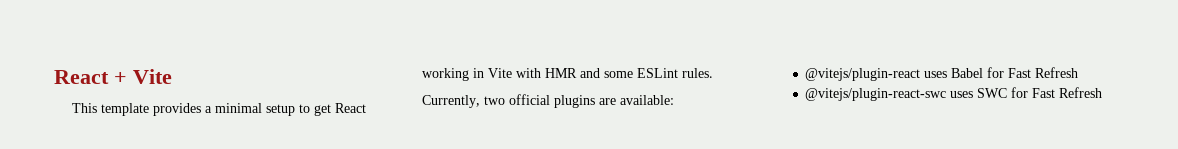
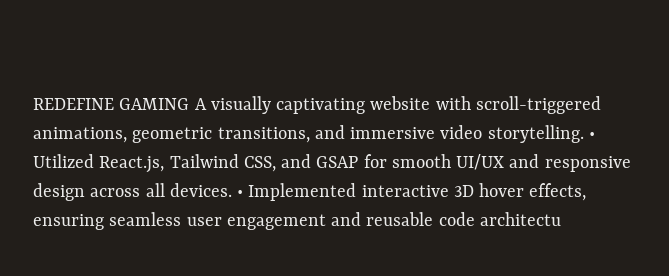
- React + Vite
- This template provides a minimal setup to get React working in Vite with HMR and some ESLint rules.
- Currently, two official plugins are available:
- @vitejs/plugin-react uses Babel for Fast Refresh
- @vitejs/plugin-react-swc uses SWC for Fast Refresh
+ REDEFINE GAMING A visually captivating website with scroll-triggered animations, geometric transitions, and immersive video storytelling. • Utilized React.js, Tailwind CSS, and GSAP for smooth UI/UX and responsive design across all devices. • Implemented interactive 3D hover effects, ensuring seamless user engagement and reusable code architectu

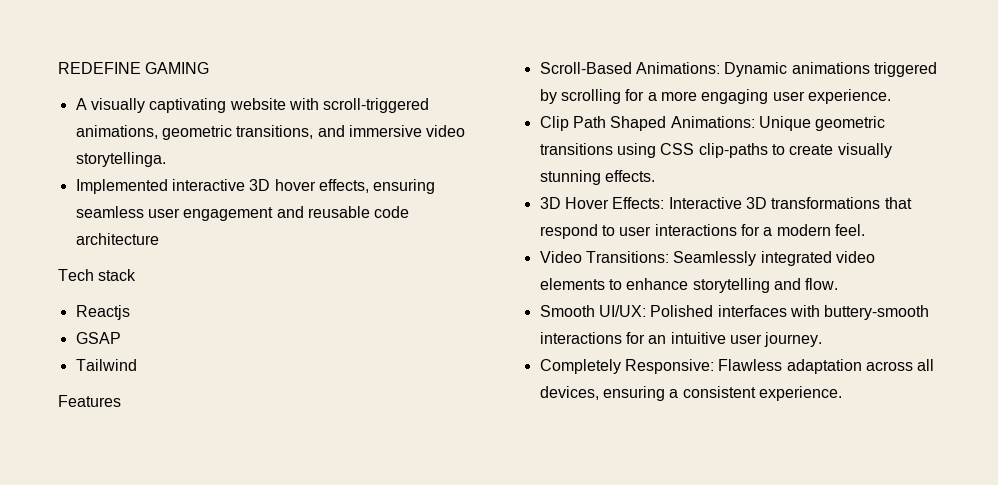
- REDEFINE GAMING A visually captivating website with scroll-triggered animations, geometric transitions, and immersive video storytelling. • Utilized React.js, Tailwind CSS, and GSAP for smooth UI/UX and responsive design across all devices. • Implemented interactive 3D hover effects, ensuring seamless user engagement and reusable code architectu
+ REDEFINE GAMING
+ A visually captivating website with scroll-triggered animations, geometric transitions, and immersive video storytellinga.
+ Implemented interactive 3D hover effects, ensuring seamless user engagement and reusable code architecture
+ Tech stack
+ Reactjs
+ GSAP
+ Tailwind
+ Features
+ Scroll-Based Animations: Dynamic animations triggered by scrolling for a more engaging user experience.
+ Clip Path Shaped Animations: Unique geometric transitions using CSS clip-paths to create visually stunning effects.
+ 3D Hover Effects: Interactive 3D transformations that respond to user interactions for a modern feel.
+ Video Transitions: Seamlessly integrated video elements to enhance storytelling and flow.
+ Smooth UI/UX: Polished interfaces with buttery-smooth interactions for an intuitive user journey.
+ Completely Responsive: Flawless adaptation across all devices, ensuring a consistent experience.

